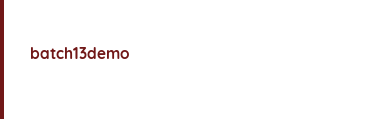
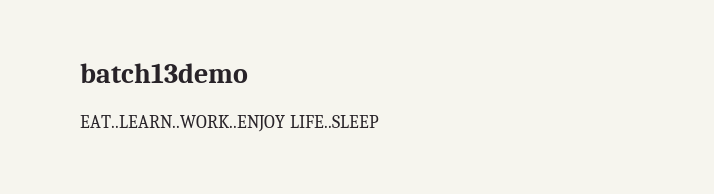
+ EAT..LEARN..WORK..ENJOY LIFE..SLEEP

